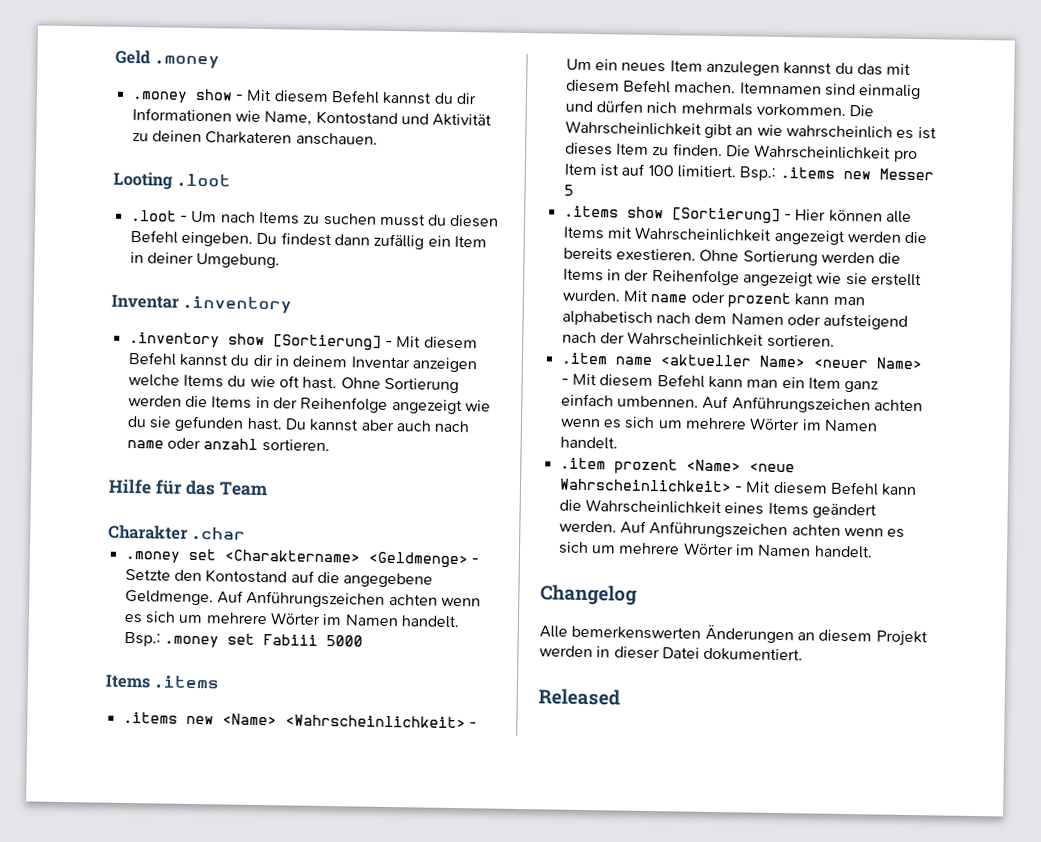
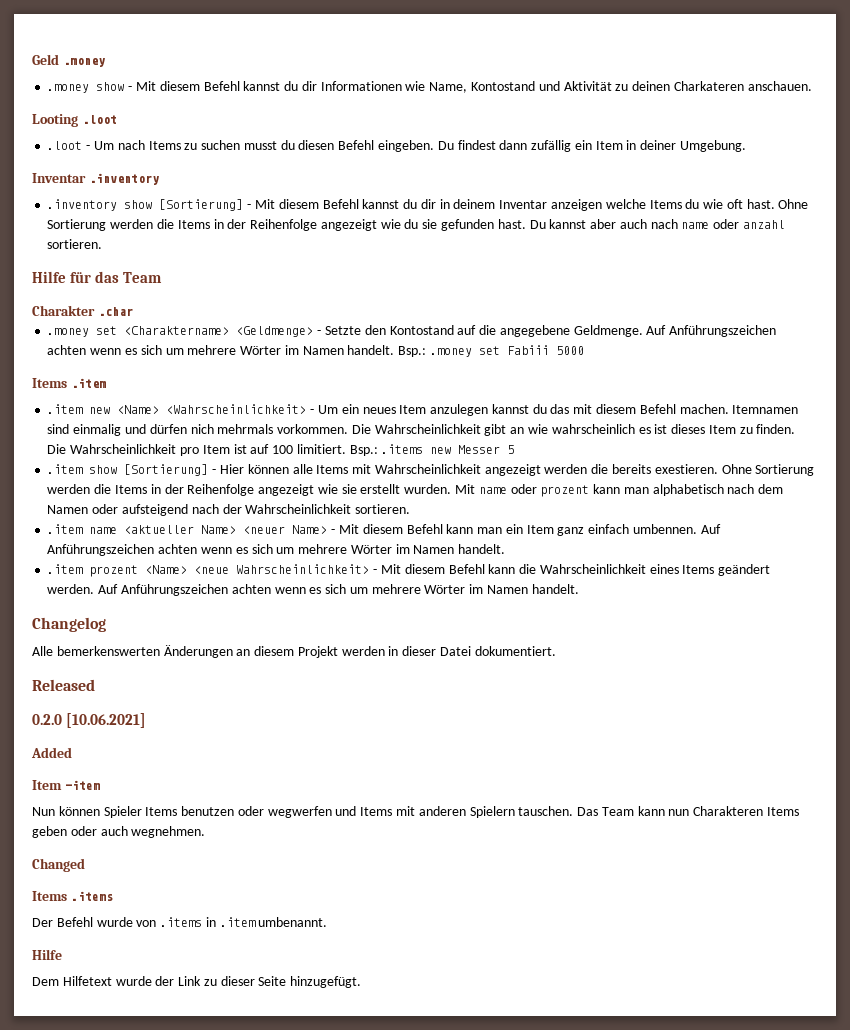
- Items .items
- .items new <Name> <Wahrscheinlichkeit> - Um ein neues Item anzulegen kannst du das mit diesem Befehl machen.
+ Items .item
+ .item new <Name> <Wahrscheinlichkeit> - Um ein neues Item anzulegen kannst du das mit diesem Befehl machen.
- .items show [Sortierung] - Hier können alle Items mit Wahrscheinlichkeit angezeigt werden die bereits exestieren.
+ .item show [Sortierung] - Hier können alle Items mit Wahrscheinlichkeit angezeigt werden die bereits exestieren.
+ 0.2.0 [10.06.2021]
+ Added
+ Item -item
+ Nun können Spieler Items benutzen oder wegwerfen und Items mit anderen Spielern tauschen. Das Team kann nun Charakteren Items geben oder auch wegnehmen.
+ Changed
+ Items .items
+ Der Befehl wurde von .items in .item umbenannt.
+ Hilfe
+ Dem Hilfetext wurde der Link zu dieser Seite hinzugefügt.

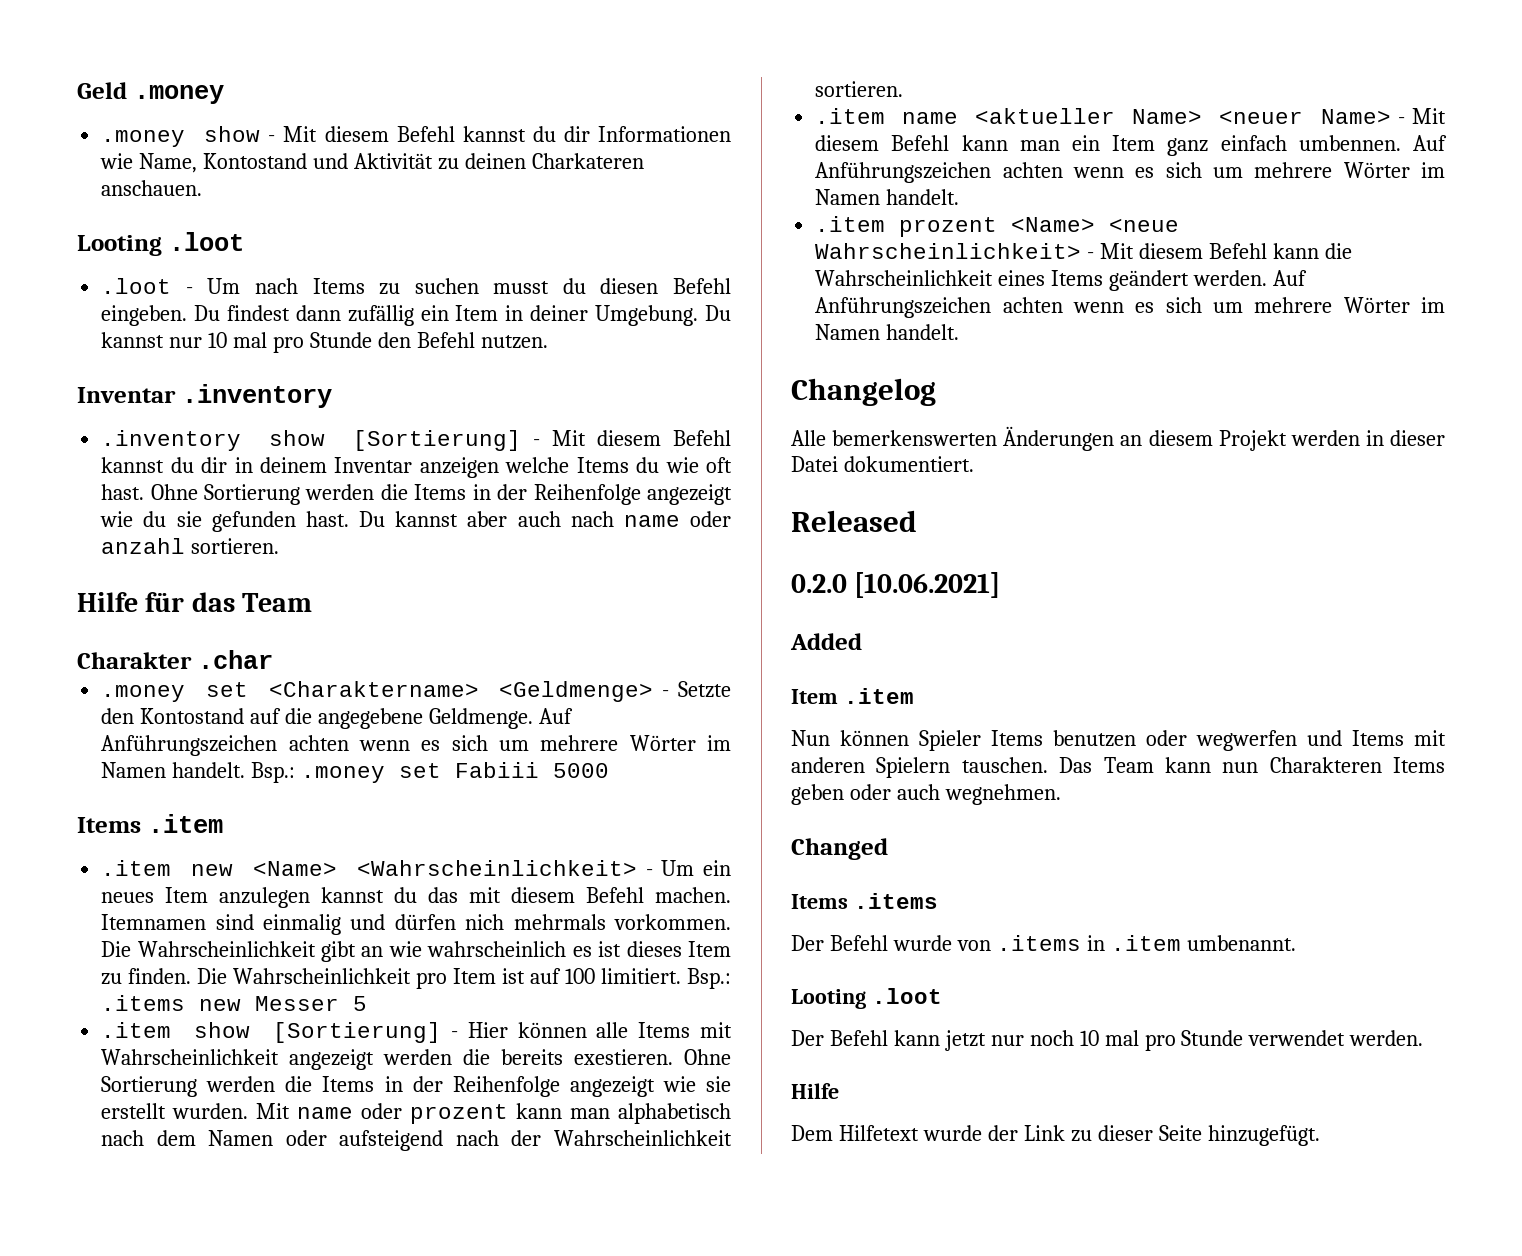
+ Du kannst nur 10 mal pro Stunde den Befehl nutzen.
- Item -item
+ Item .item
  Der Befehl wurde von .items in .item umbenannt.
+ Looting .loot
+ Der Befehl kann jetzt nur noch 10 mal pro Stunde verwendet werden.

